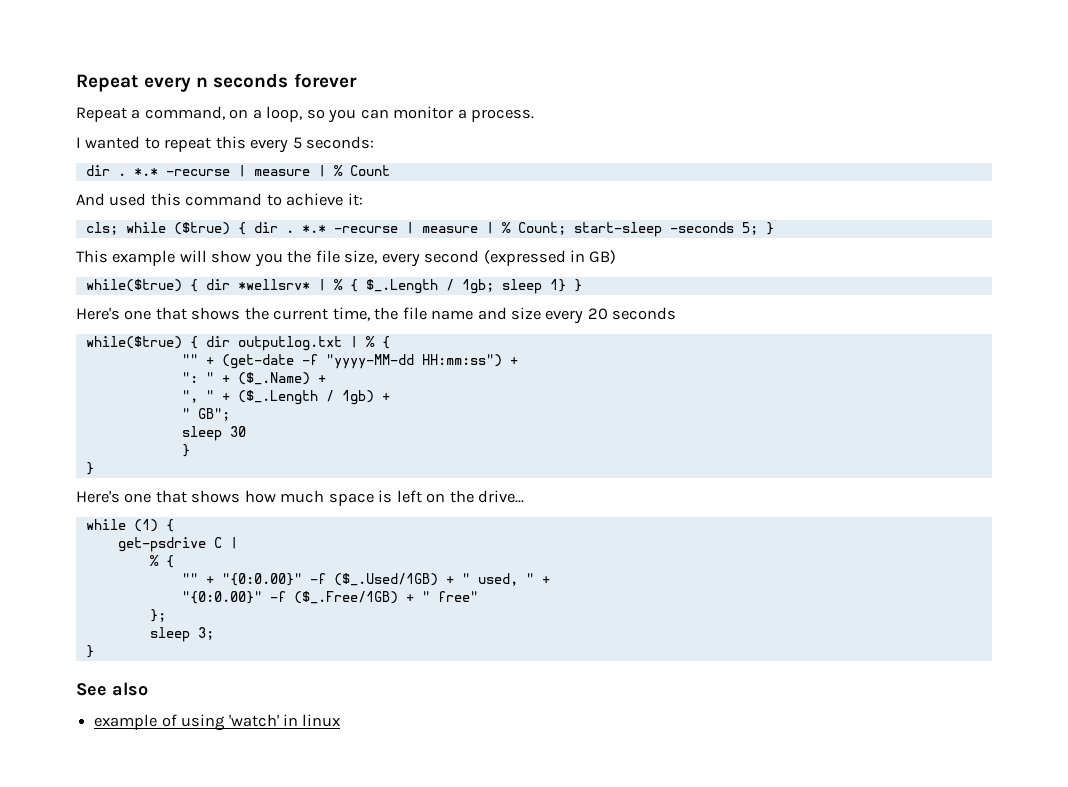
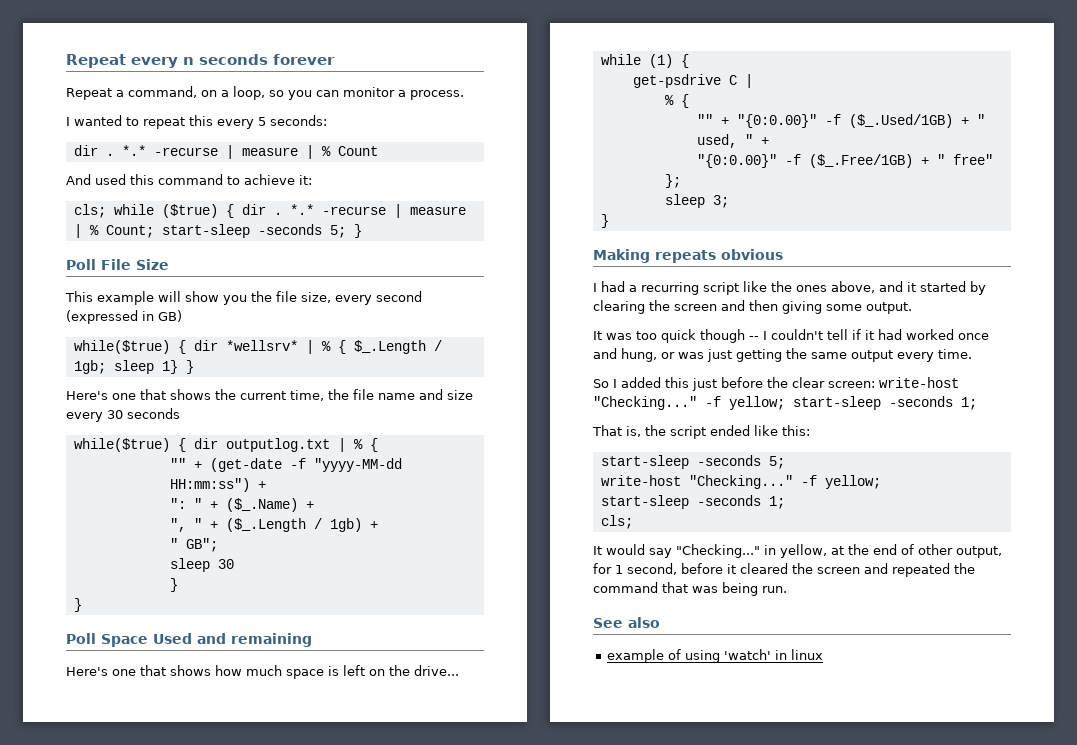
+ Poll File Size
- Here's one that shows the current time, the file name and size every 20 seconds
+ Here's one that shows the current time, the file name and size every 30 seconds
+ Poll Space Used and remaining
+ Making repeats obvious
+ I had a recurring script like the ones above, and it started by clearing the screen and then giving some output.
+ It was too quick though -- I couldn't tell if it had worked once and hung, or was just getting the same output every time.
+ So I added this just before the clear screen: write-host "Checking..." -f yellow; start-sleep -seconds 1;
+ That is, the script ended like this:
+ start-sleep -seconds 5;
+ write-host "Checking..." -f yellow;
+ start-sleep -seconds 1;
+ cls;
+ It would say "Checking..." in yellow, at the end of other output, for 1 second, before it cleared the screen and repeated the command that was being run.

